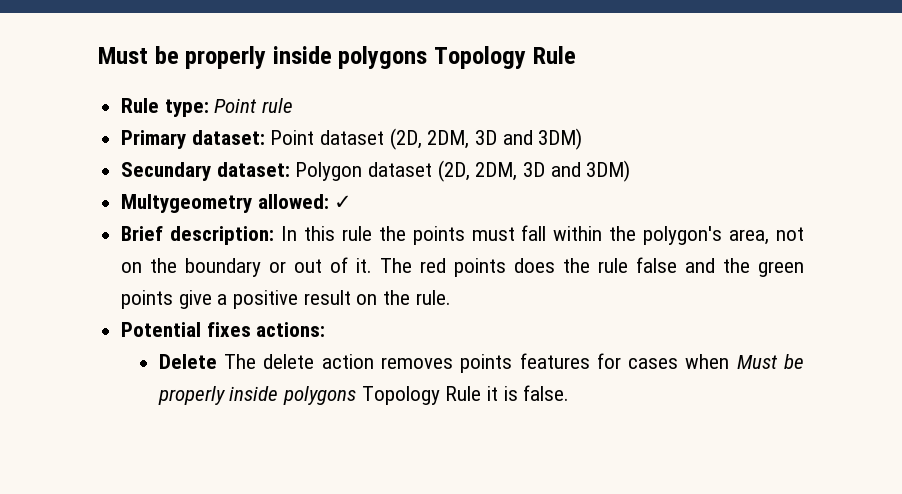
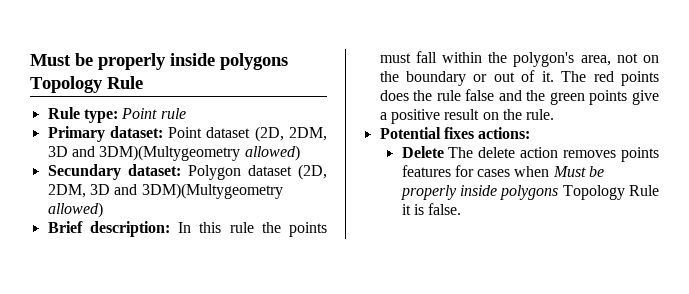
- Primary dataset: Point dataset (2D, 2DM, 3D and 3DM)
+ Primary dataset: Point dataset (2D, 2DM, 3D and 3DM)(Multygeometry allowed)
- Secundary dataset: Polygon dataset (2D, 2DM, 3D and 3DM)
- Multygeometry allowed: ✓
+ Secundary dataset: Polygon dataset (2D, 2DM, 3D and 3DM)(Multygeometry allowed)

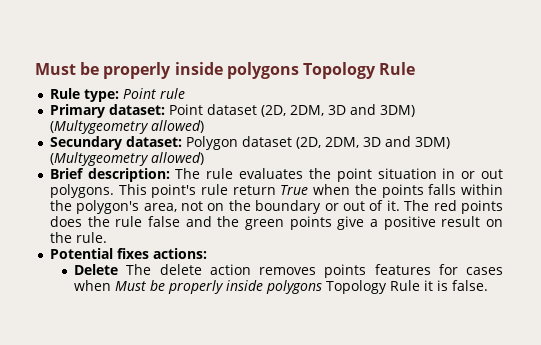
- Primary dataset: Point dataset (2D, 2DM, 3D and 3DM)(Multygeometry allowed)
+ Primary dataset: Point dataset (2D, 2DM, 3D and 3DM) (Multygeometry allowed)
- Secundary dataset: Polygon dataset (2D, 2DM, 3D and 3DM)(Multygeometry allowed)
+ Secundary dataset: Polygon dataset (2D, 2DM, 3D and 3DM) (Multygeometry allowed)
- Brief description: In this rule the points must fall within the polygon's area, not on the boundary or out of it.
+ Brief description: The rule evaluates the point situation in or out polygons. This point's rule return True when the points falls within the polygon's area, not on the boundary or out of it.

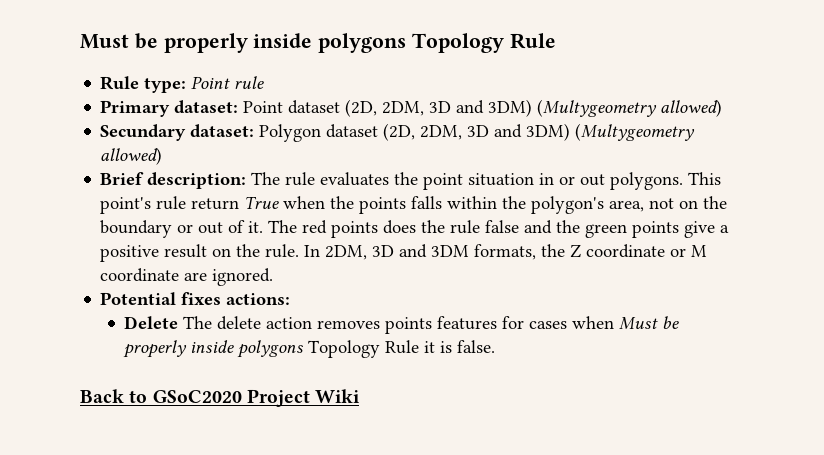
+ In 2DM, 3D and 3DM formats, the Z coordinate or M coordinate are ignored.
+ Back to GSoC2020 Project Wiki

